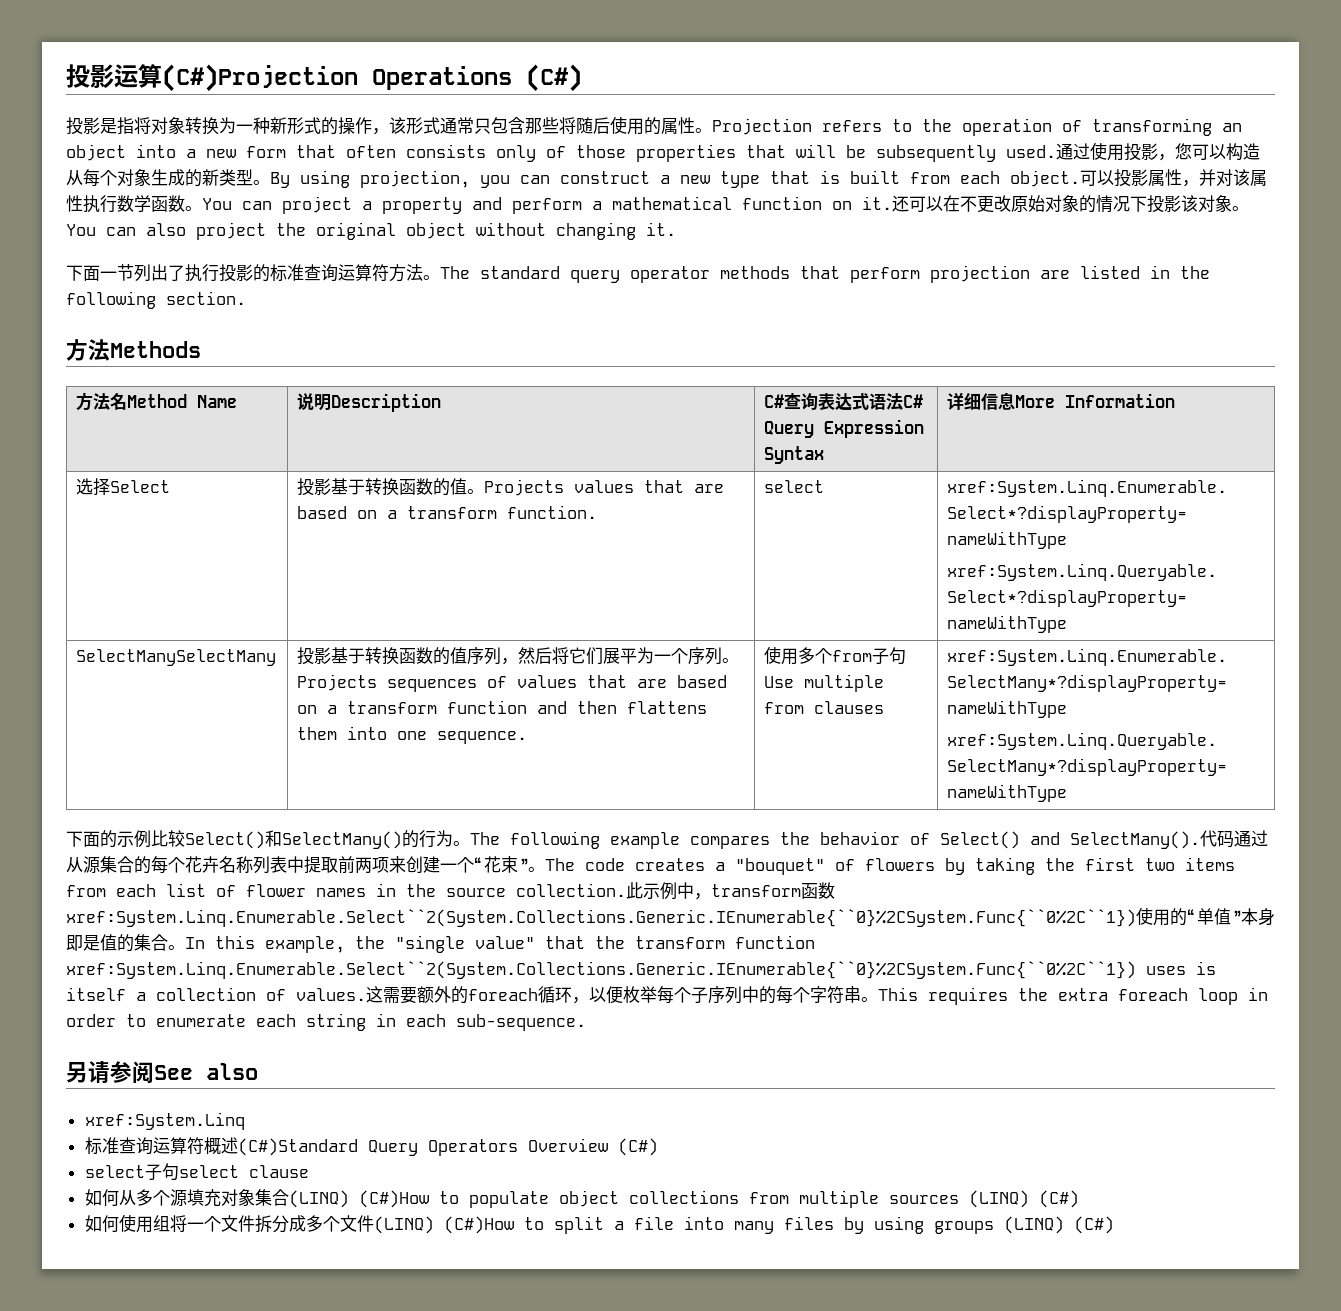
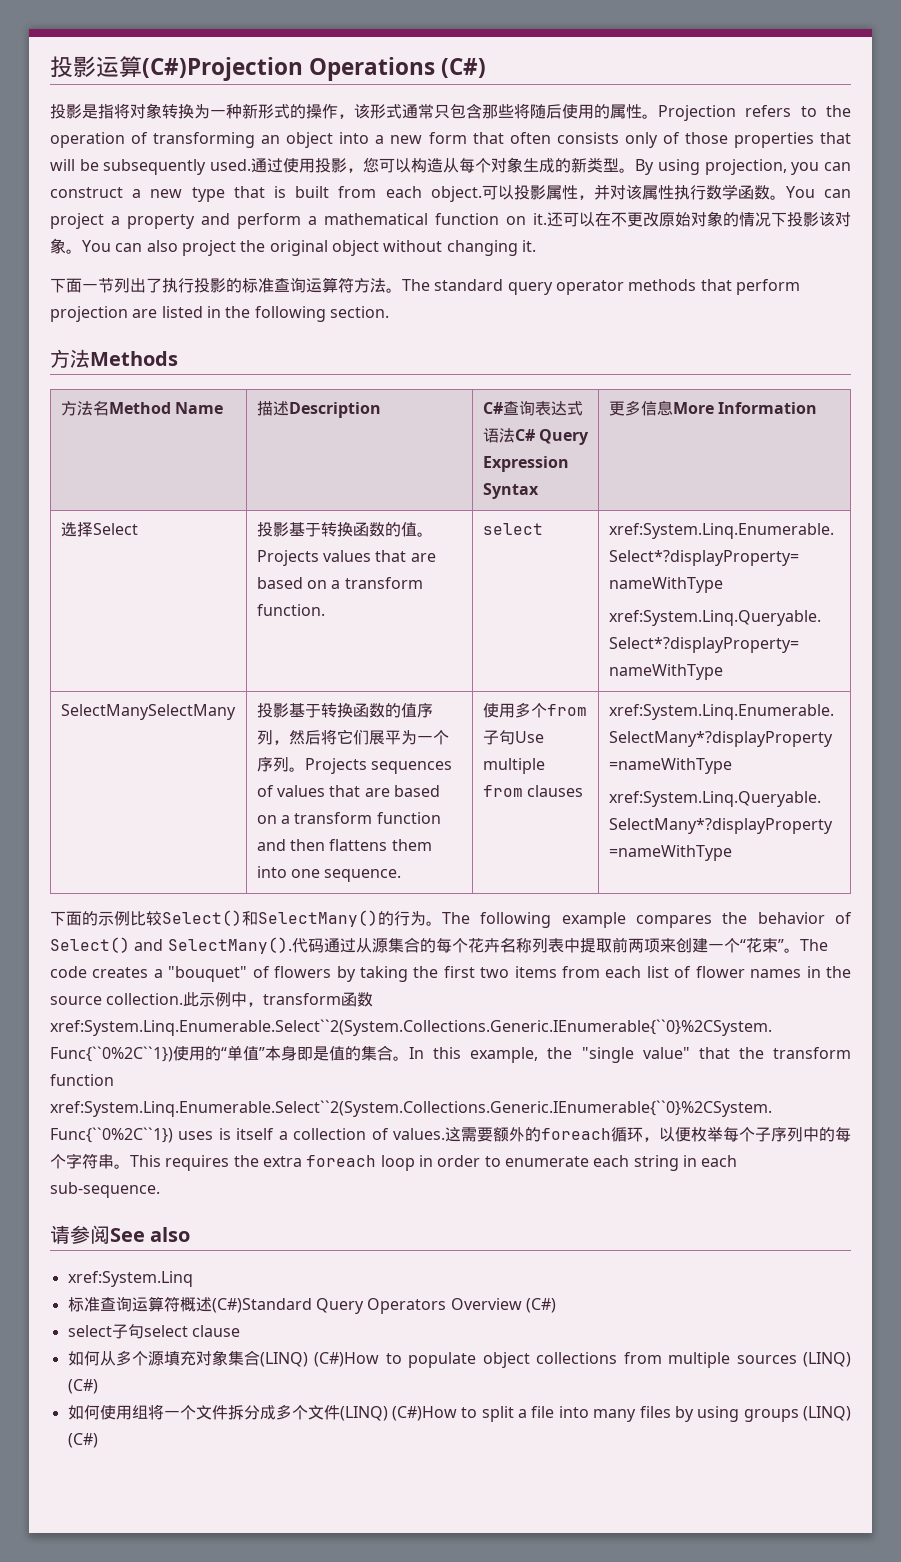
- 方法名Method Name | 说明Description | C#查询表达式语法C# Query Expression Syntax | 详细信息More Information
+ 方法名Method Name | 描述Description | C#查询表达式语法C# Query Expression Syntax | 更多信息More Information
- 另请参阅See also
+ 请参阅See also

